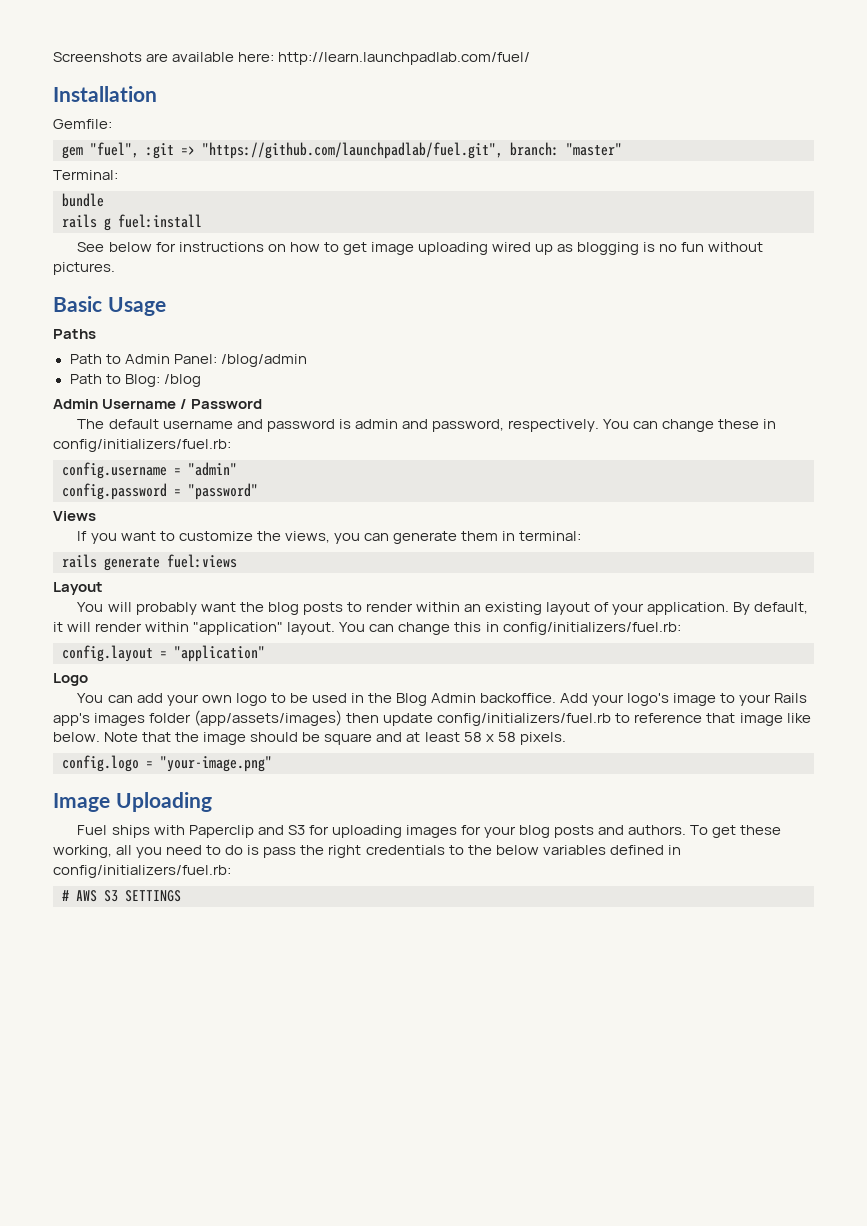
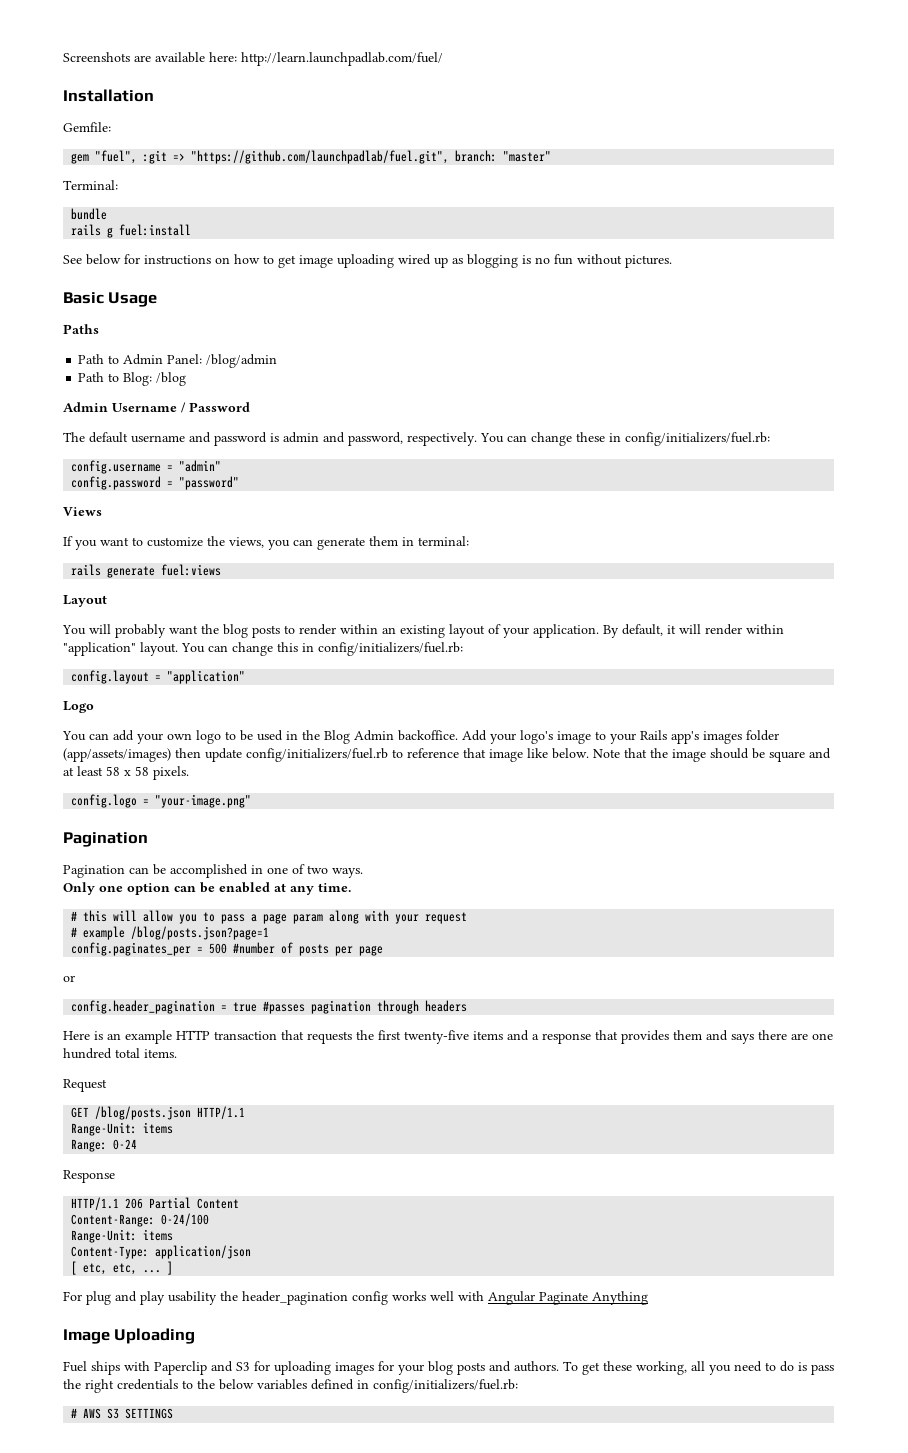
  config.logo = "your-image.png"
+ Pagination
+ Pagination can be accomplished in one of two ways.
+ Only one option can be enabled at any time.
+ # this will allow you to pass a page param along with your request
+ # example /blog/posts.json?page=1
+ config.paginates_per = 500 #number of posts per page
+ or
+ config.header_pagination = true #passes pagination through headers
+ Here is an example HTTP transaction that requests the first twenty-five items and a response that provides them and says there are one hundred total items.
+ Request
+ GET /blog/posts.json HTTP/1.1
+ Range-Unit: items
+ Range: 0-24
+ Response
+ HTTP/1.1 206 Partial Content
+ Content-Range: 0-24/100
+ Range-Unit: items
+ Content-Type: application/json
+ [ etc, etc, ... ]
+ For plug and play usability the header_pagination config works well with Angular Paginate Anything

